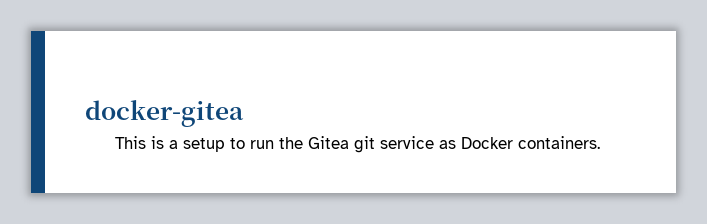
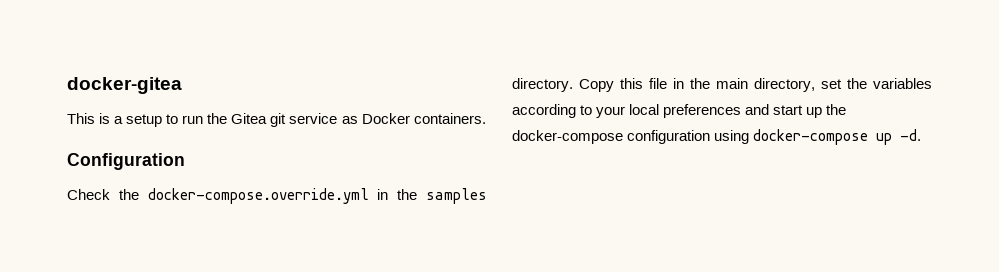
+ Configuration
+ Check the docker-compose.override.yml in the samples directory. Copy this file in the main directory, set the variables according to your local preferences and start up the docker-compose configuration using docker-compose up -d.

